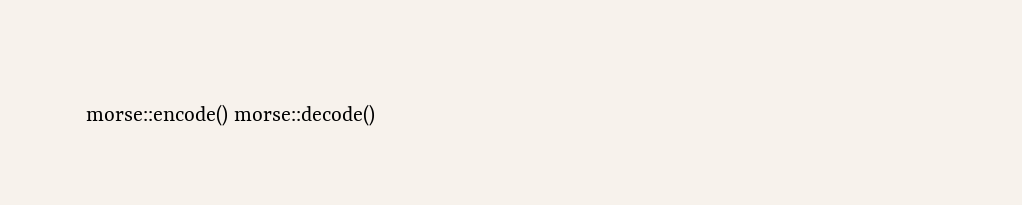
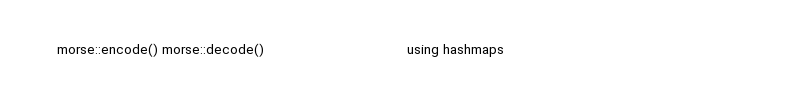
+ using hashmaps

